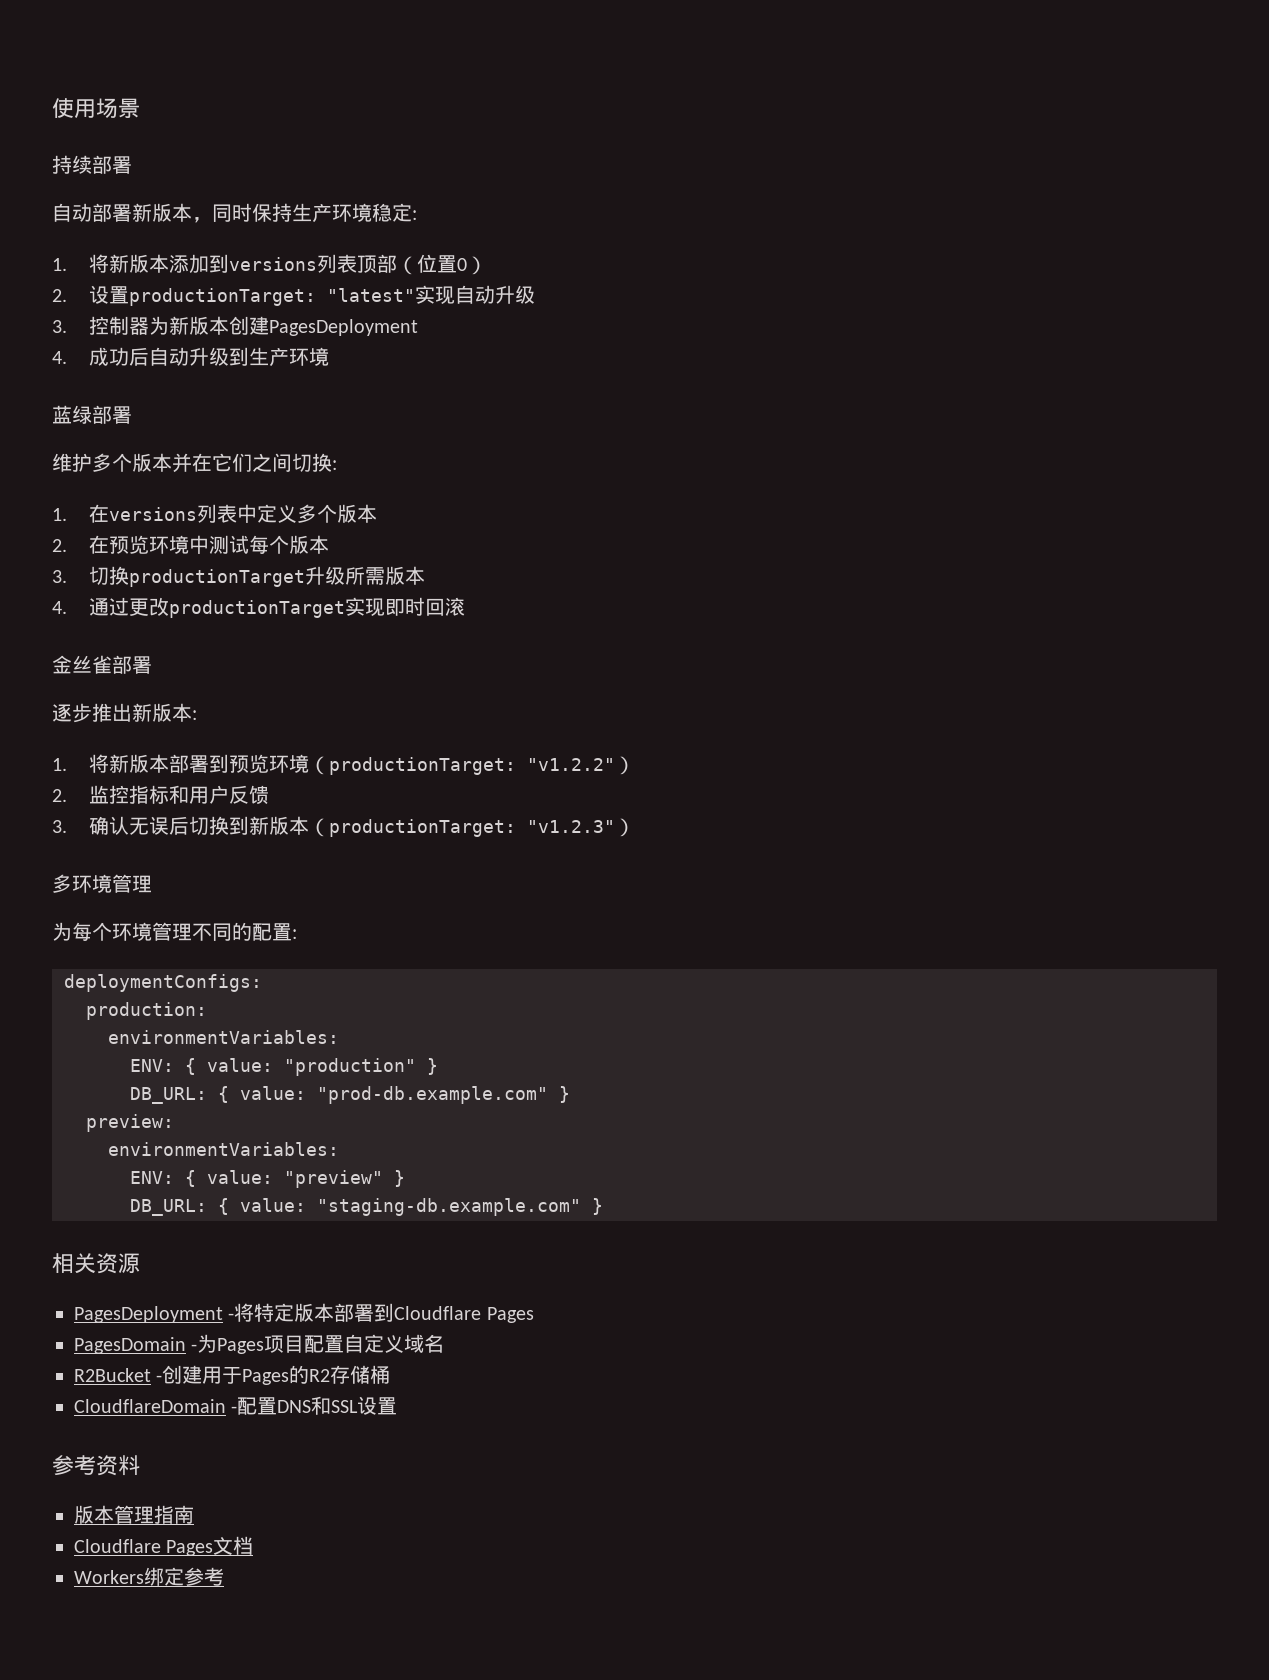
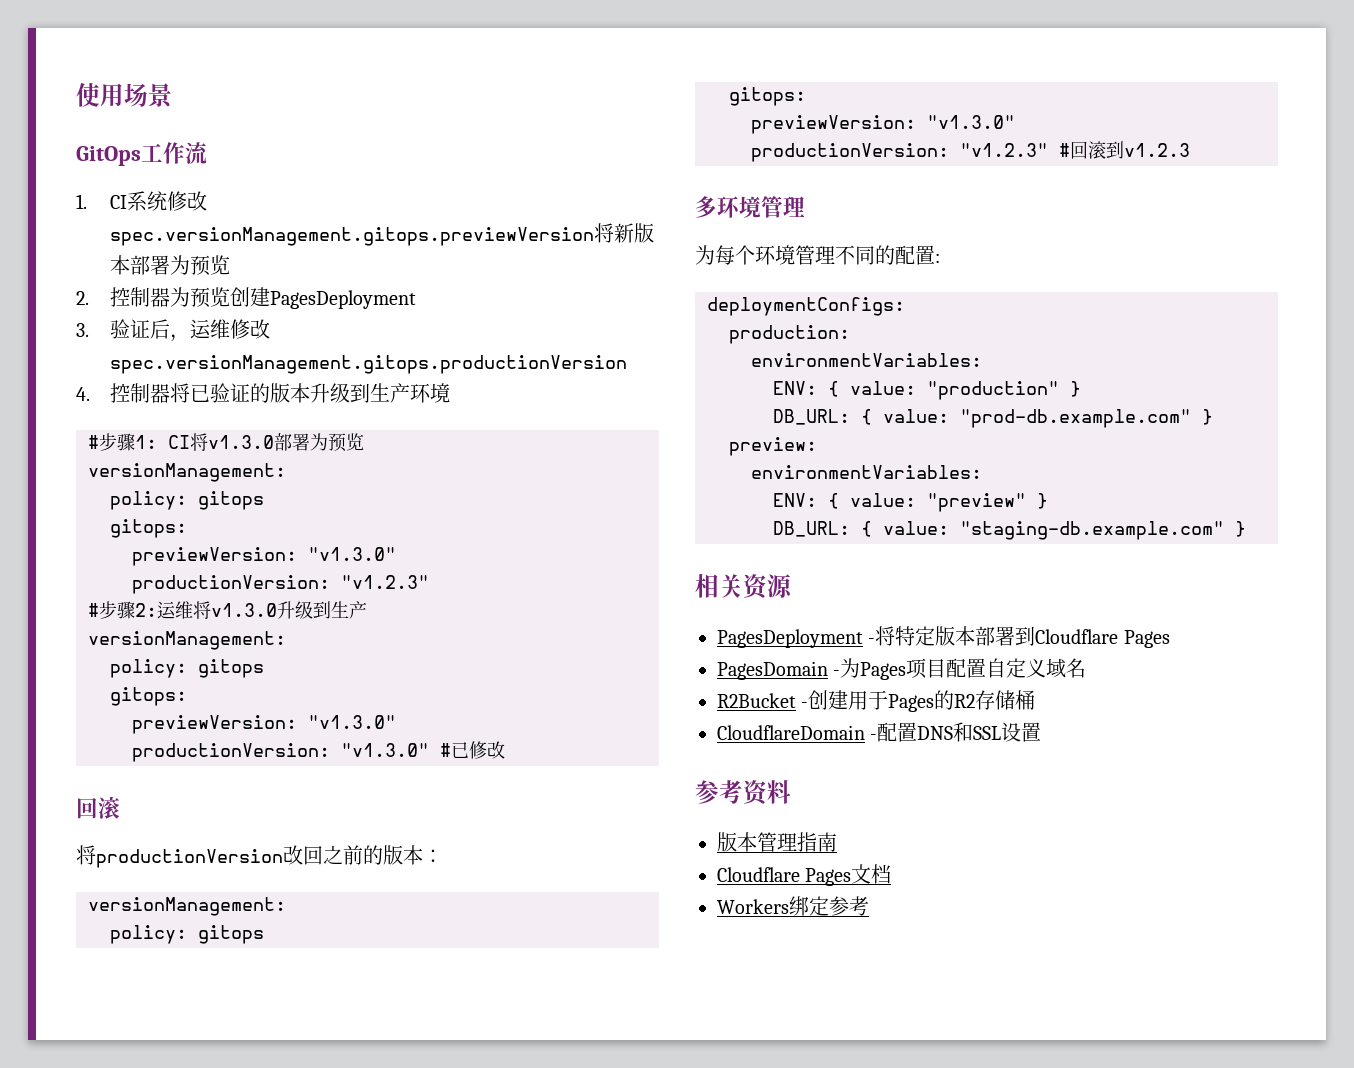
- 持续部署
- 自动部署新版本，同时保持生产环境稳定:
- 1.将新版本添加到versions列表顶部（位置0）
- 2.设置productionTarget: "latest"实现自动升级
- 3.控制器为新版本创建PagesDeployment
+ GitOps工作流
+ 1. CI系统修改spec.versionManagement.gitops.previewVersion将新版本部署为预览
+ 2.控制器为预览创建PagesDeployment
- 4.成功后自动升级到生产环境
- 蓝绿部署
- 维护多个版本并在它们之间切换:
- 1.在versions列表中定义多个版本
- 2.在预览环境中测试每个版本
- 3.切换productionTarget升级所需版本
- 4.通过更改productionTarget实现即时回滚
- 金丝雀部署
- 逐步推出新版本:
- 1.将新版本部署到预览环境（productionTarget: "v1.2.2"）
- 2.监控指标和用户反馈
- 3.确认无误后切换到新版本（productionTarget: "v1.2.3"）
+ 3.验证后，运维修改spec.versionManagement.gitops.productionVersion
+ 4.控制器将已验证的版本升级到生产环境
+ #步骤1: CI将v1.3.0部署为预览
+ versionManagement:
+ policy: gitops
+ gitops:
+ previewVersion: "v1.3.0"
+ productionVersion: "v1.2.3"
+ #步骤2:运维将v1.3.0升级到生产
+ versionManagement:
+ policy: gitops
+ gitops:
+ previewVersion: "v1.3.0"
+ productionVersion: "v1.3.0" #已修改
+ 回滚
+ 将productionVersion改回之前的版本：
+ versionManagement:
+ policy: gitops
+ gitops:
+ previewVersion: "v1.3.0"
+ productionVersion: "v1.2.3" #回滚到v1.2.3

